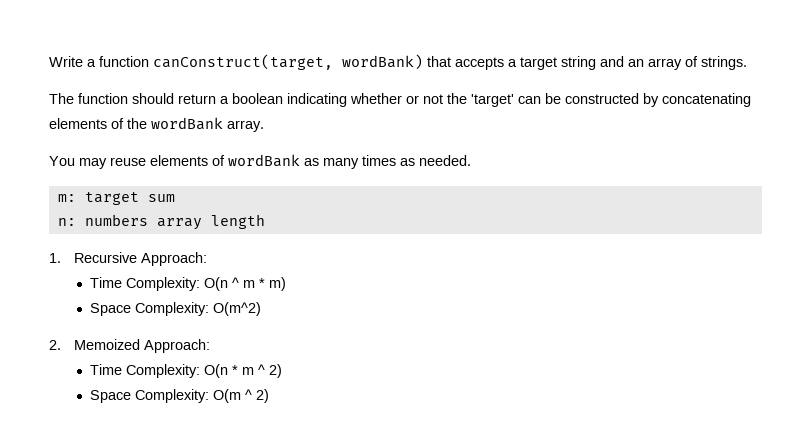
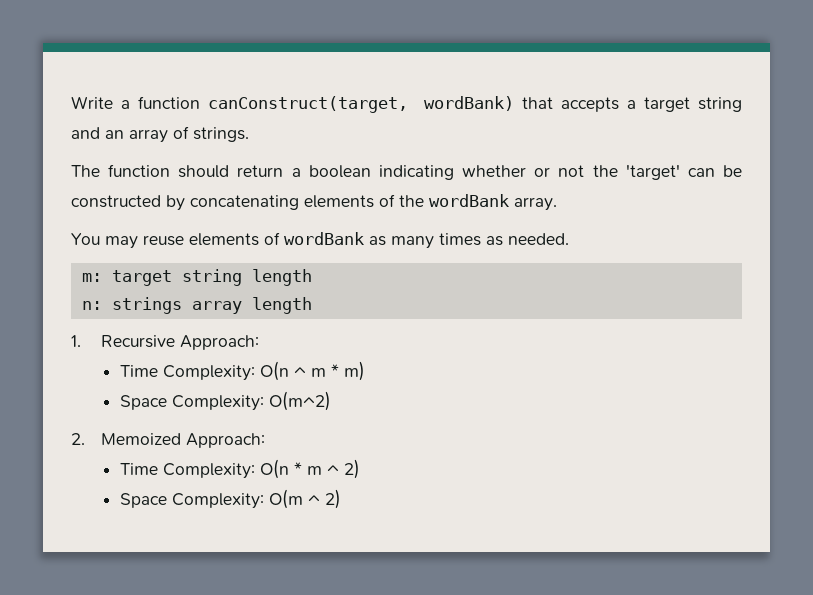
- m: target sum
+ m: target string length
- n: numbers array length
+ n: strings array length

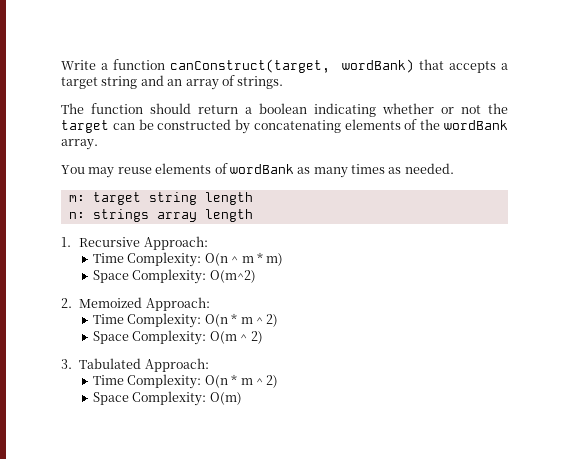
- The function should return a boolean indicating whether or not the 'target' can be constructed by concatenating elements of the wordBank array.
+ The function should return a boolean indicating whether or not the target can be constructed by concatenating elements of the wordBank array.
+ 3. Tabulated Approach:
+ Time Complexity: O(n * m ^ 2)
+ Space Complexity: O(m)

